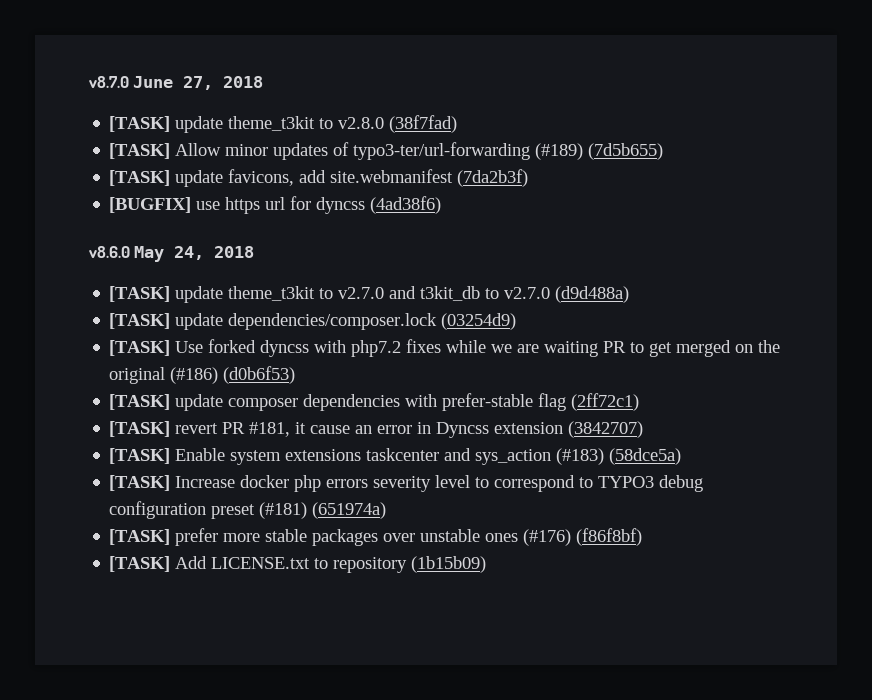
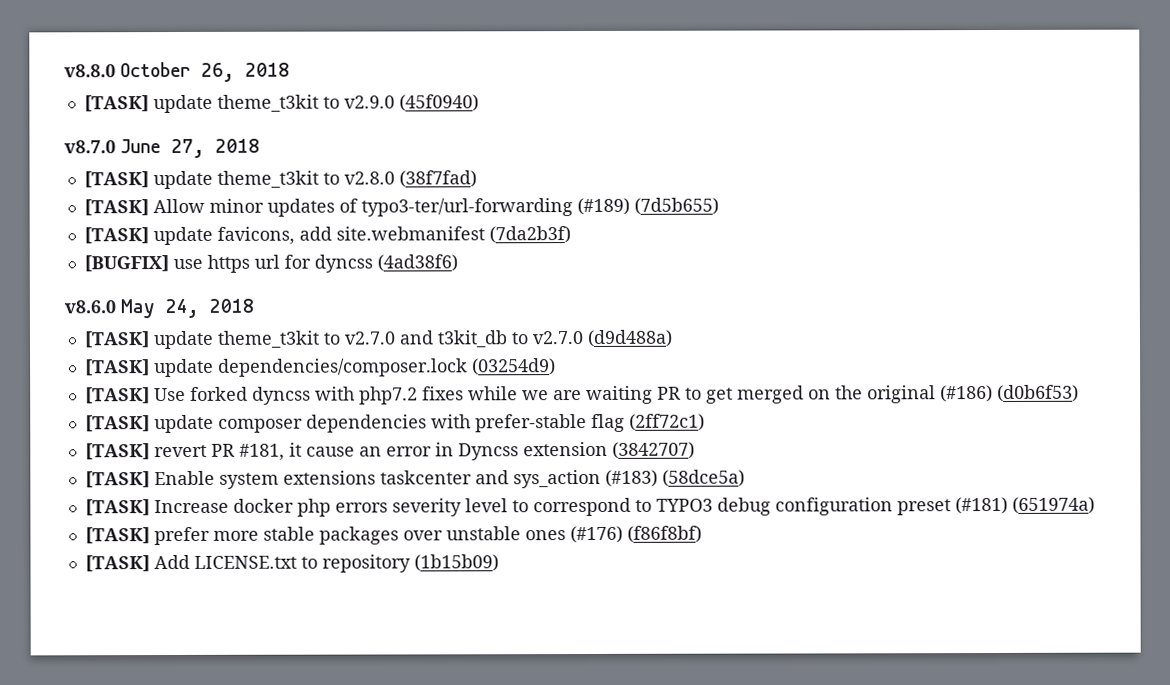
+ v8.8.0 October 26, 2018
+ [TASK] update theme_t3kit to v2.9.0 (45f0940)

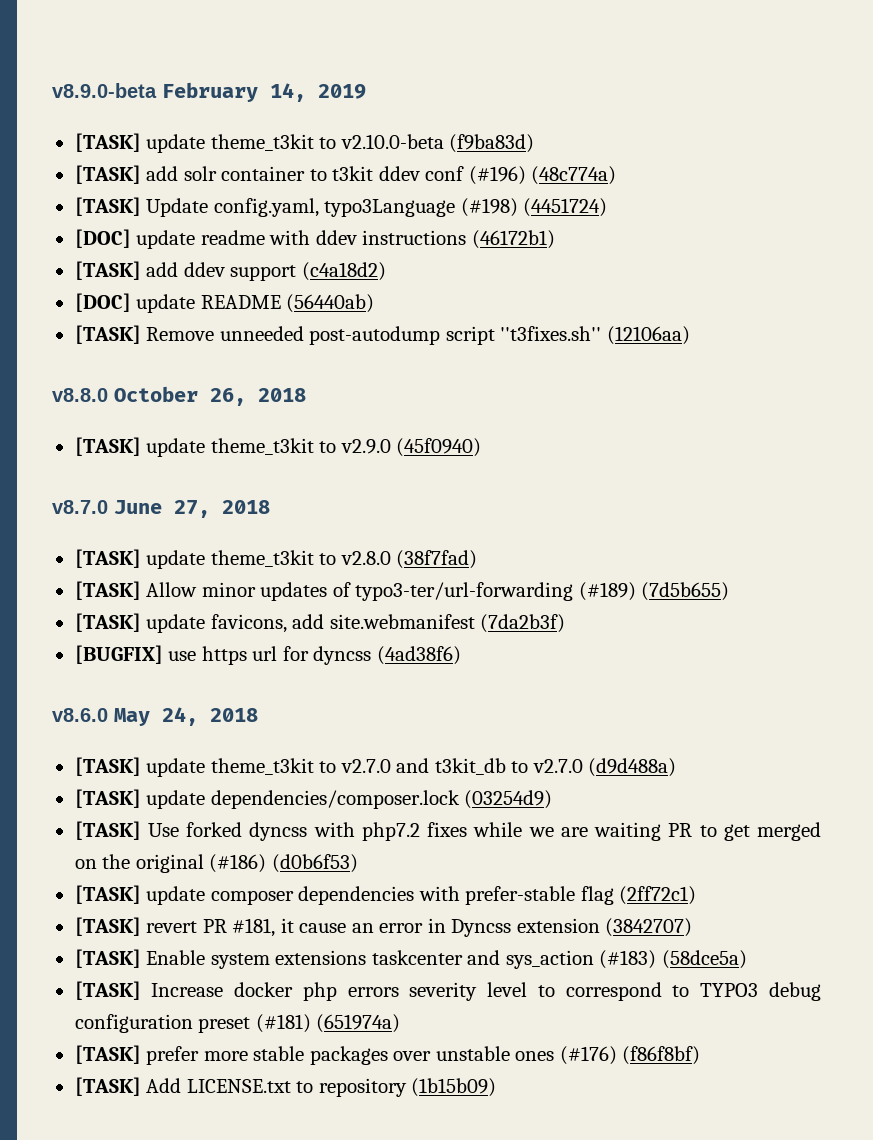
+ v8.9.0-beta February 14, 2019
+ [TASK] update theme_t3kit to v2.10.0-beta (f9ba83d)
+ [TASK] add solr container to t3kit ddev conf (#196) (48c774a)
+ [TASK] Update config.yaml, typo3Language (#198) (4451724)
+ [DOC] update readme with ddev instructions (46172b1)
+ [TASK] add ddev support (c4a18d2)
+ [DOC] update README (56440ab)
+ [TASK] Remove unneeded post-autodump script ''t3fixes.sh'' (12106aa)

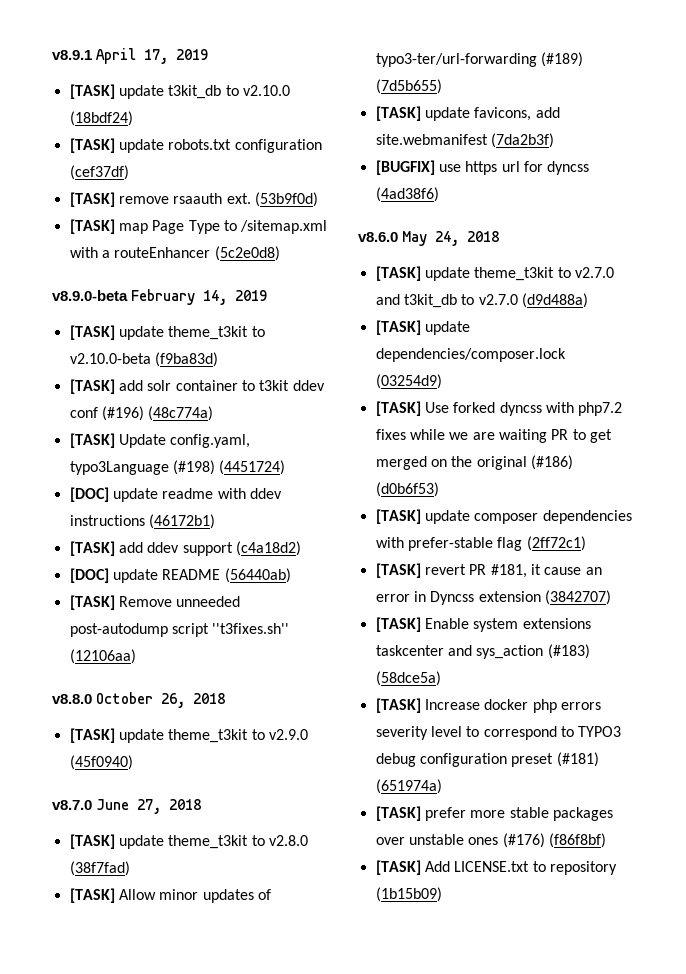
+ v8.9.1 April 17, 2019
+ [TASK] update t3kit_db to v2.10.0 (18bdf24)
+ [TASK] update robots.txt configuration (cef37df)
+ [TASK] remove rsaauth ext. (53b9f0d)
+ [TASK] map Page Type to /sitemap.xml with a routeEnhancer (5c2e0d8)

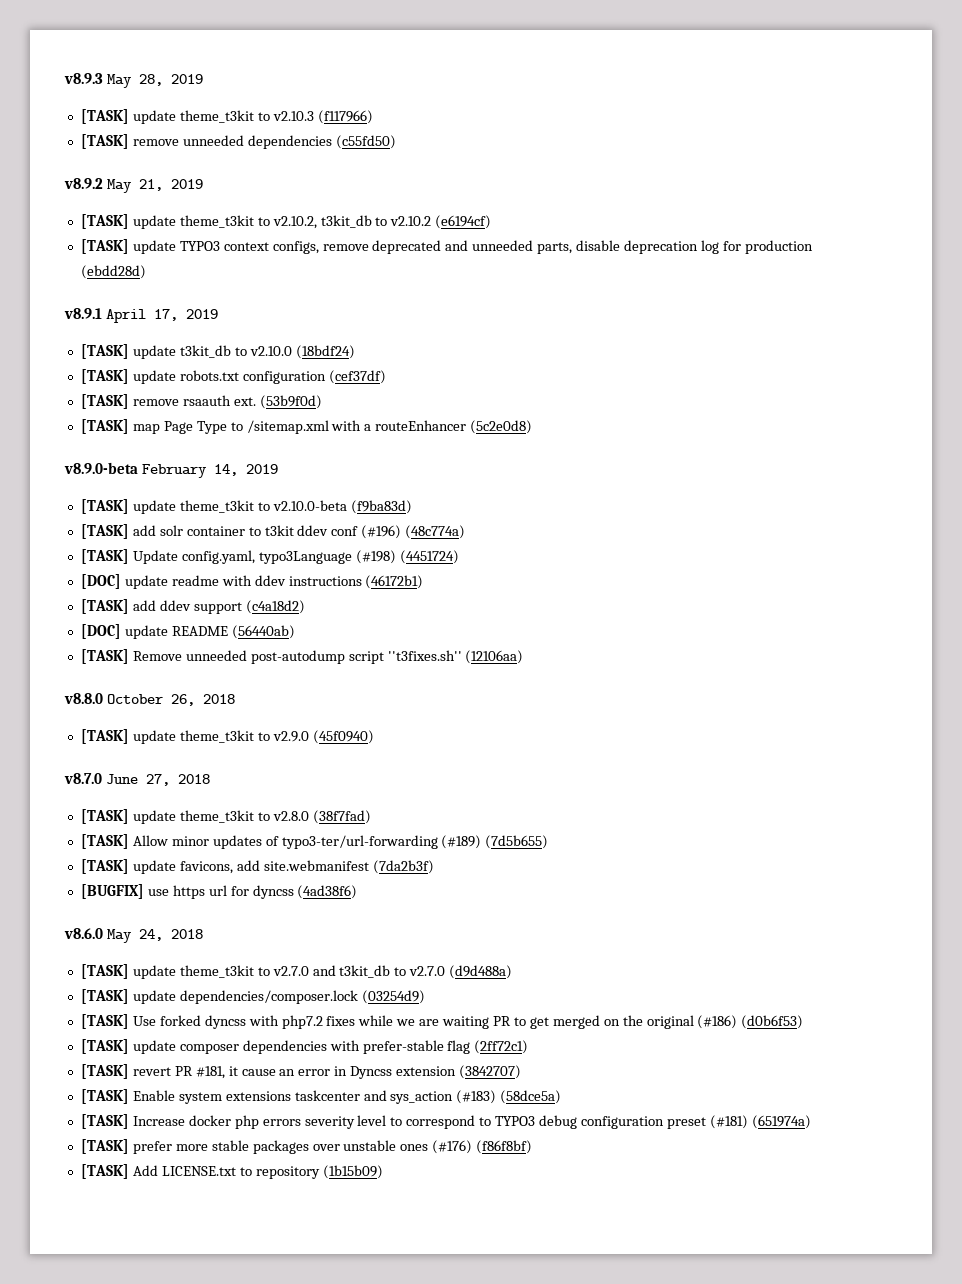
+ v8.9.3 May 28, 2019
+ [TASK] update theme_t3kit to v2.10.3 (f117966)
+ [TASK] remove unneeded dependencies (c55fd50)
+ v8.9.2 May 21, 2019
+ [TASK] update theme_t3kit to v2.10.2, t3kit_db to v2.10.2 (e6194cf)
+ [TASK] update TYPO3 context configs, remove deprecated and unneeded parts, disable deprecation log for production (ebdd28d)

